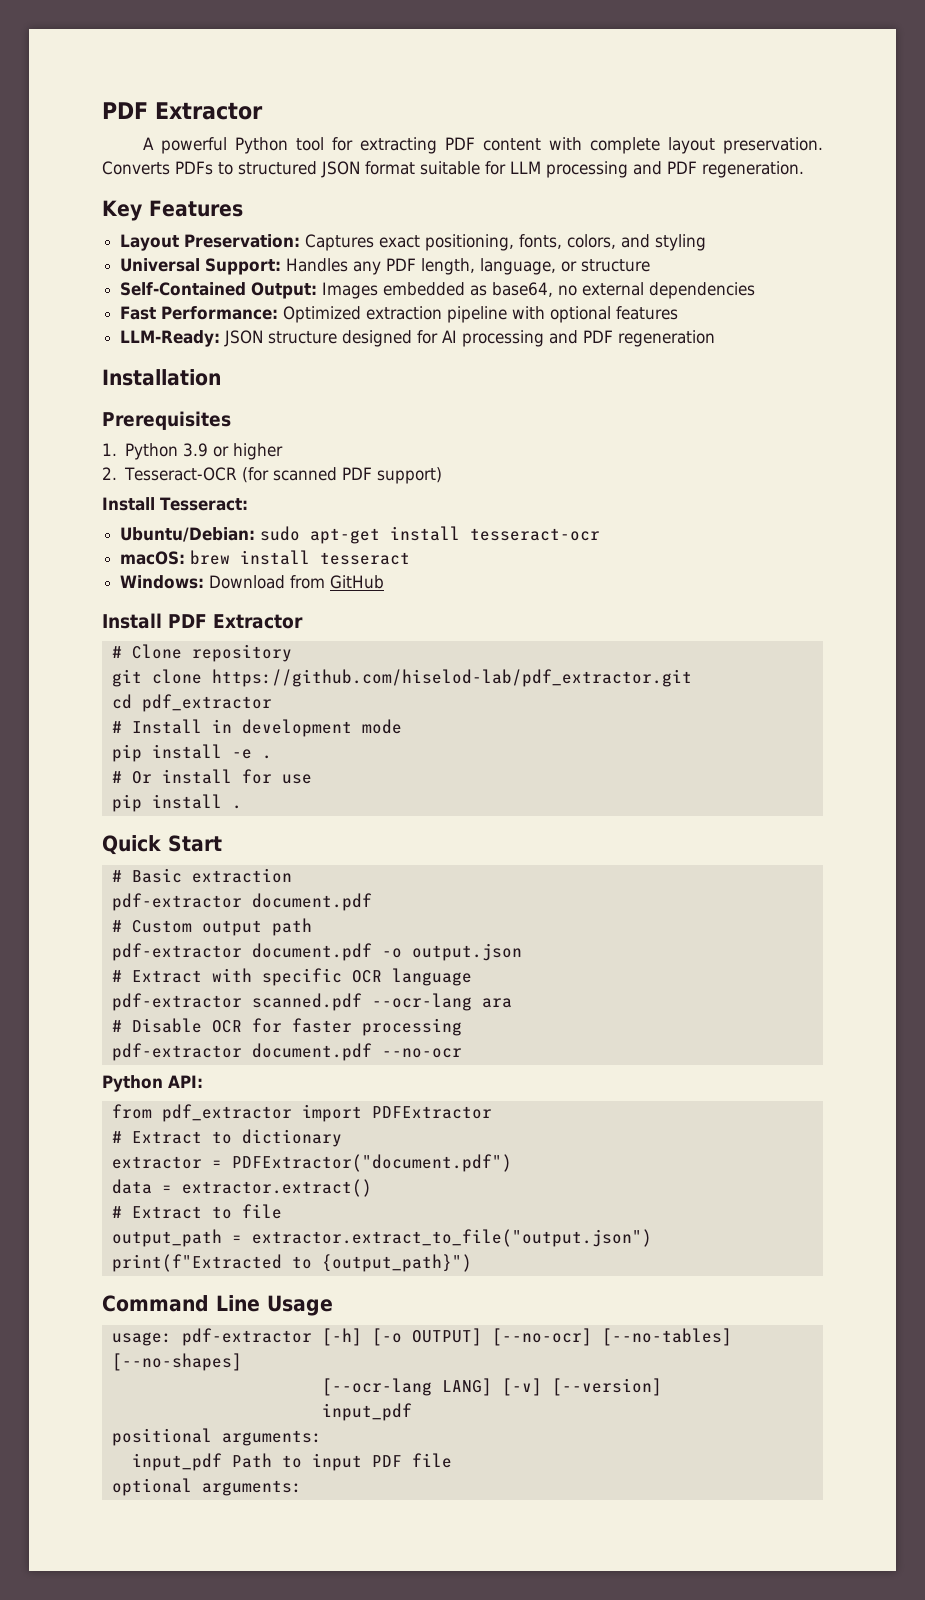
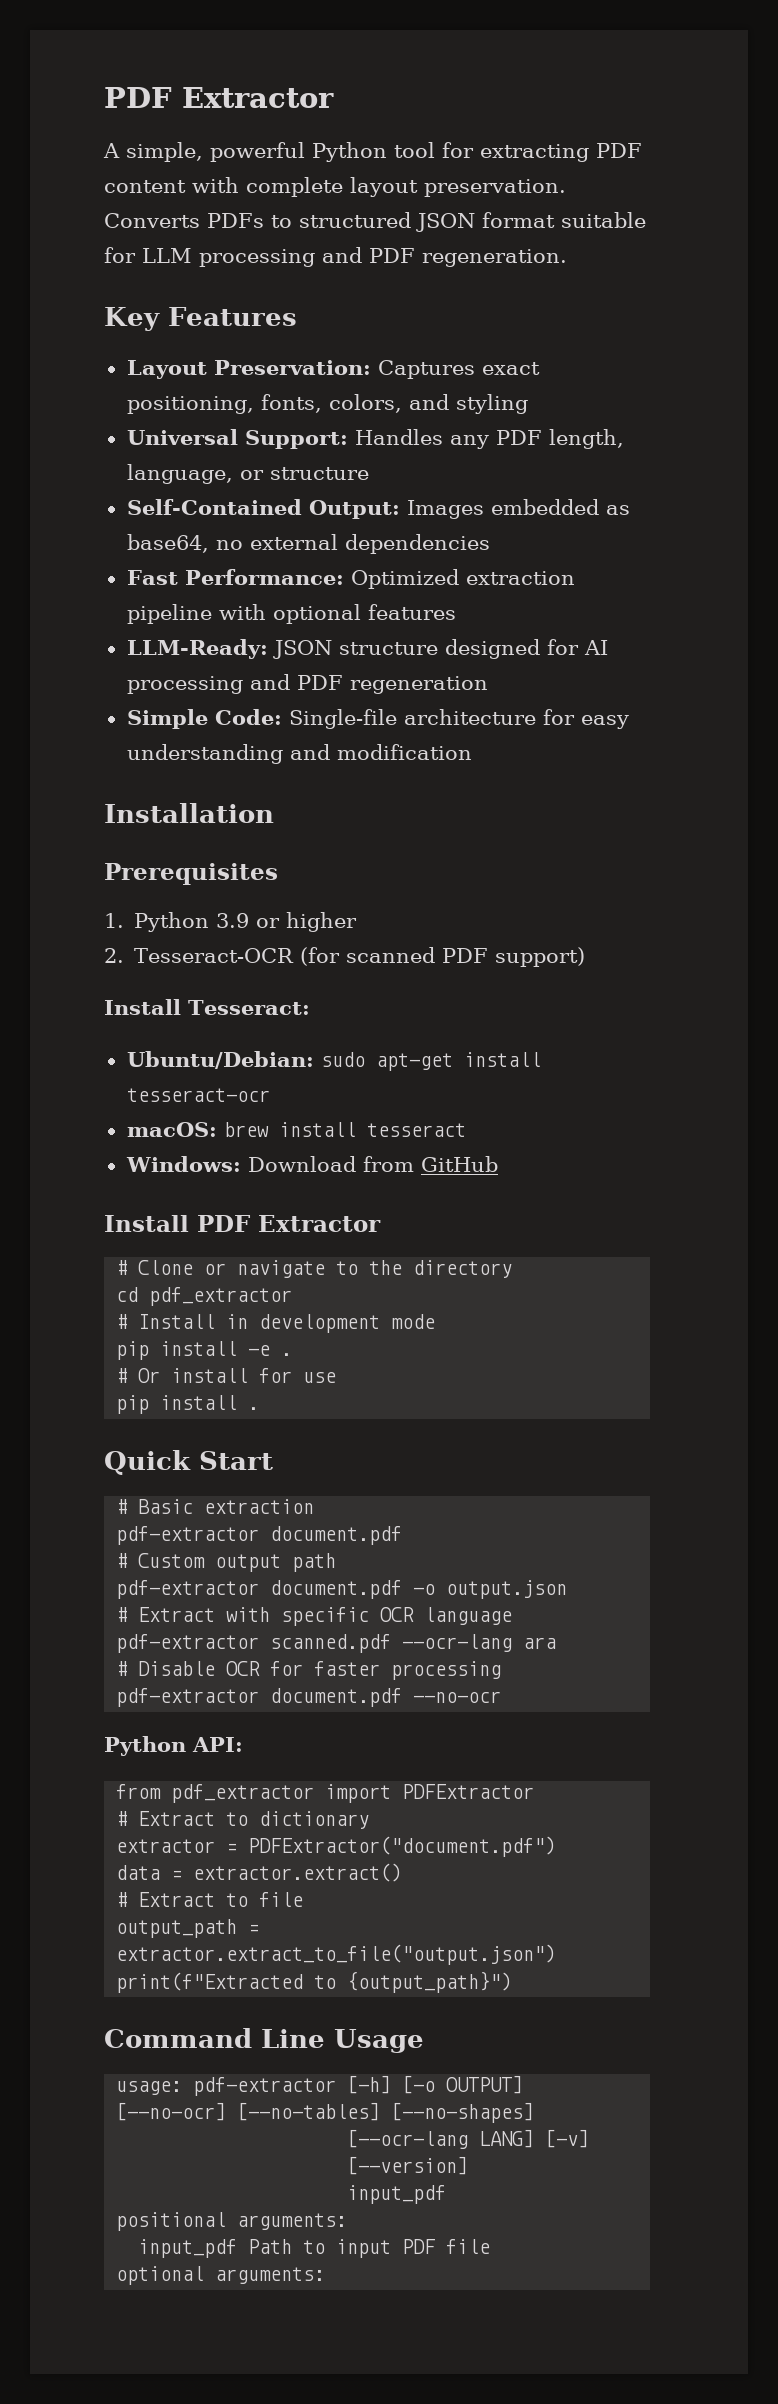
- A powerful Python tool for extracting PDF content with complete layout preservation.
+ A simple, powerful Python tool for extracting PDF content with complete layout preservation.
+ Simple Code: Single-file architecture for easy understanding and modification
- # Clone repository
- git clone https://github.com/hiselod-lab/pdf_extractor.git
+ # Clone or navigate to the directory

